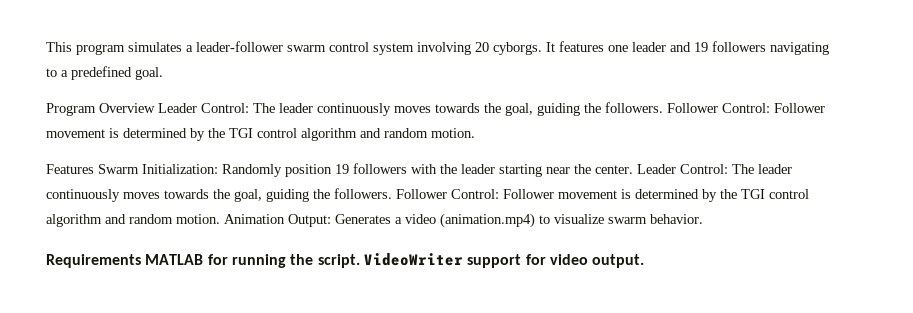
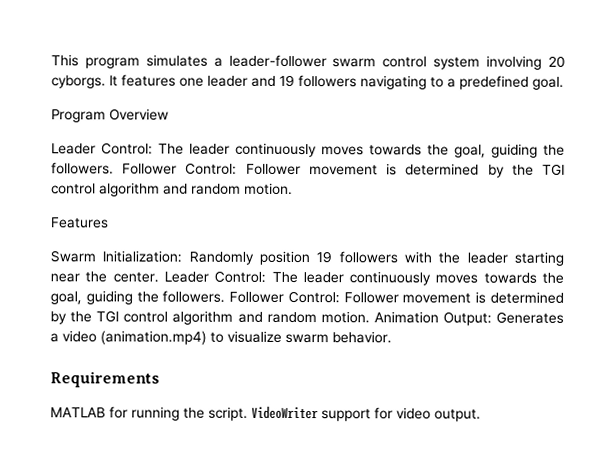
- Program Overview Leader Control: The leader continuously moves towards the goal, guiding the followers.
+ Program Overview
+ Leader Control: The leader continuously moves towards the goal, guiding the followers.
- Features Swarm Initialization: Randomly position 19 followers with the leader starting near the center.
+ Features
+ Swarm Initialization: Randomly position 19 followers with the leader starting near the center.
- Requirements MATLAB for running the script.
+ Requirements
+ MATLAB for running the script.

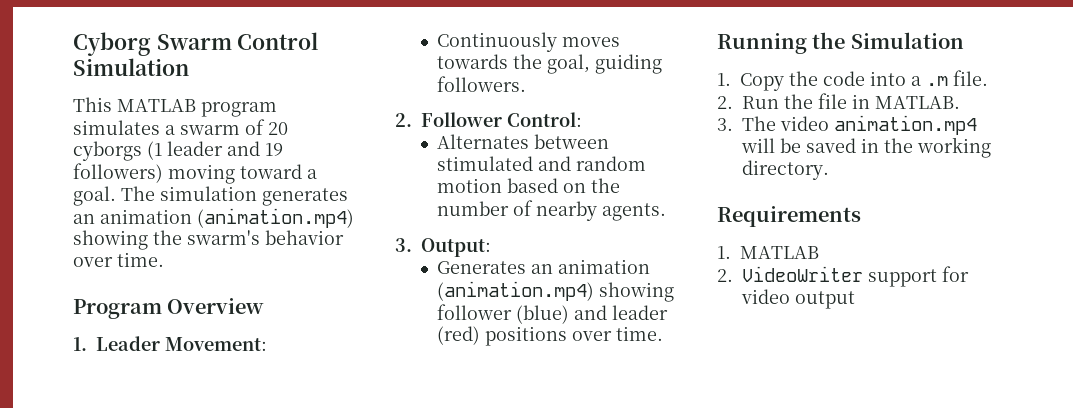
- This program simulates a leader-follower swarm control system involving 20 cyborgs. It features one leader and 19 followers navigating to a predefined goal.
+ Cyborg Swarm Control Simulation
+ This MATLAB program simulates a swarm of 20 cyborgs (1 leader and 19 followers) moving toward a goal. The simulation generates an animation (animation.mp4) showing the swarm's behavior over time.
  Program Overview
- Leader Control: The leader continuously moves towards the goal, guiding the followers. Follower Control: Follower movement is determined by the TGI control algorithm and random motion.
- Features
- Swarm Initialization: Randomly position 19 followers with the leader starting near the center. Leader Control: The leader continuously moves towards the goal, guiding the followers. Follower Control: Follower movement is determined by the TGI control algorithm and random motion. Animation Output: Generates a video (animation.mp4) to visualize swarm behavior.
+ 1. Leader Movement:
+ Continuously moves towards the goal, guiding followers.
+ 2. Follower Control:
+ Alternates between stimulated and random motion based on the number of nearby agents.
+ 3. Output:
+ Generates an animation (animation.mp4) showing follower (blue) and leader (red) positions over time.
+ Running the Simulation
+ 1. Copy the code into a .m file.
+ 2. Run the file in MATLAB.
+ 3. The video animation.mp4 will be saved in the working directory.
- MATLAB for running the script. VideoWriter support for video output.
+ 1. MATLAB
+ 2. VideoWriter support for video output

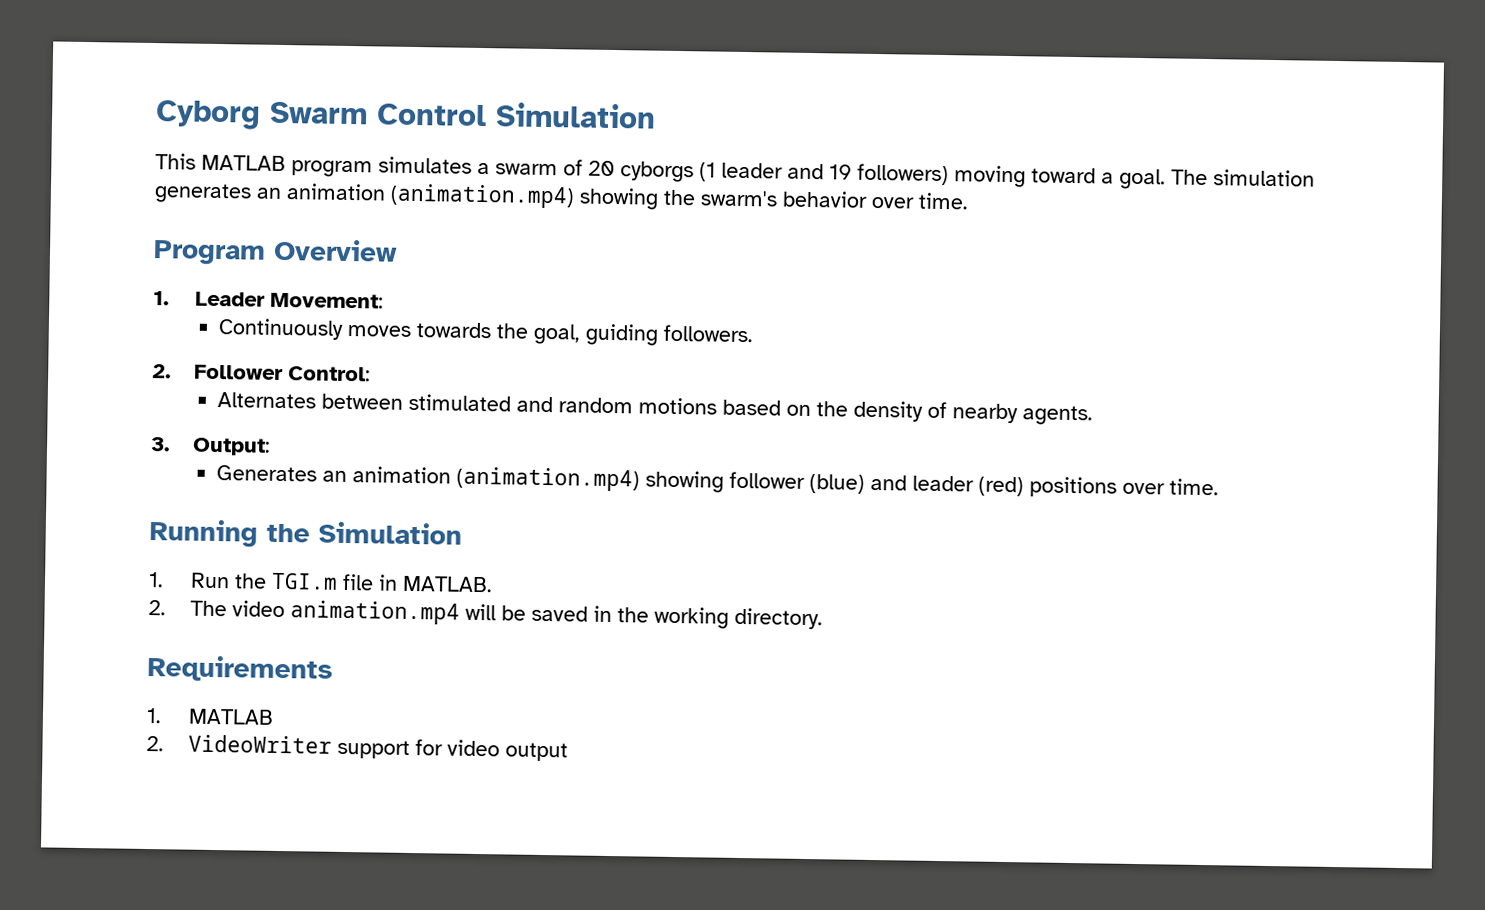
- Alternates between stimulated and random motion based on the number of nearby agents.
+ Alternates between stimulated and random motions based on the density of nearby agents.
- 1. Copy the code into a .m file.
- 2. Run the file in MATLAB.
+ 1. Run the TGI.m file in MATLAB.
- 3. The video animation.mp4 will be saved in the working directory.
+ 2. The video animation.mp4 will be saved in the working directory.

